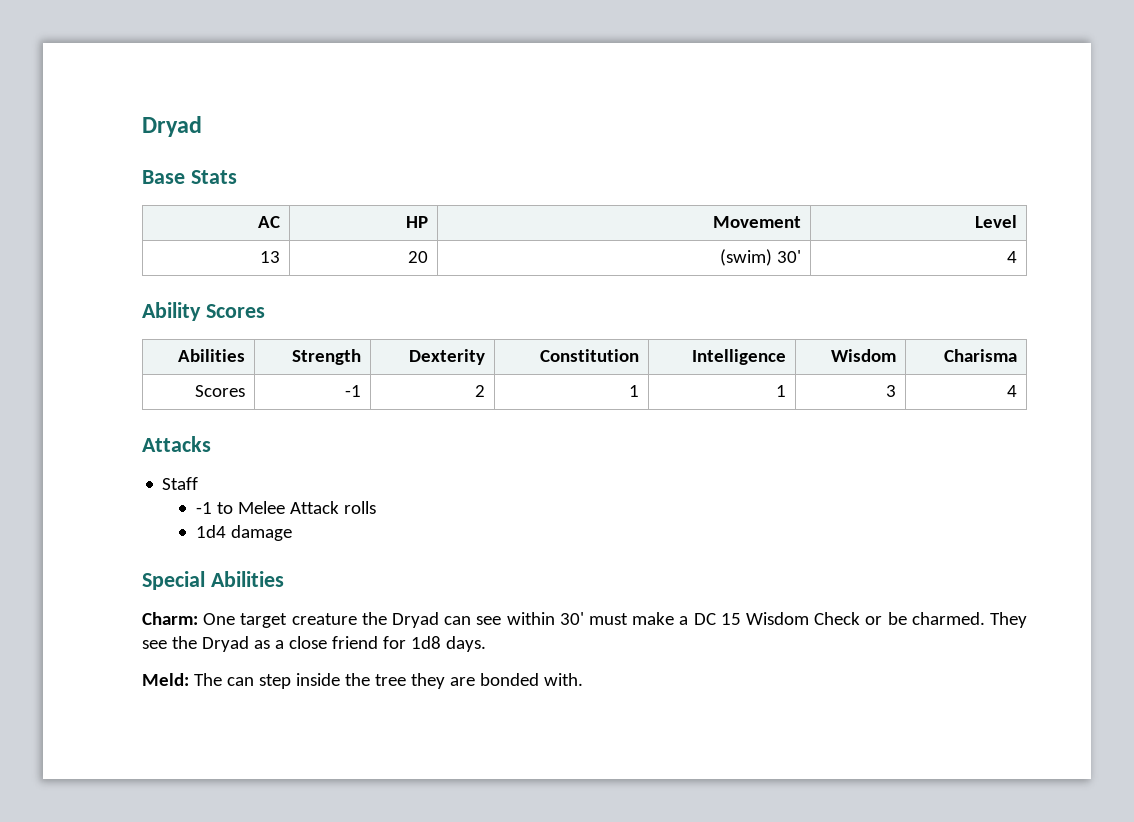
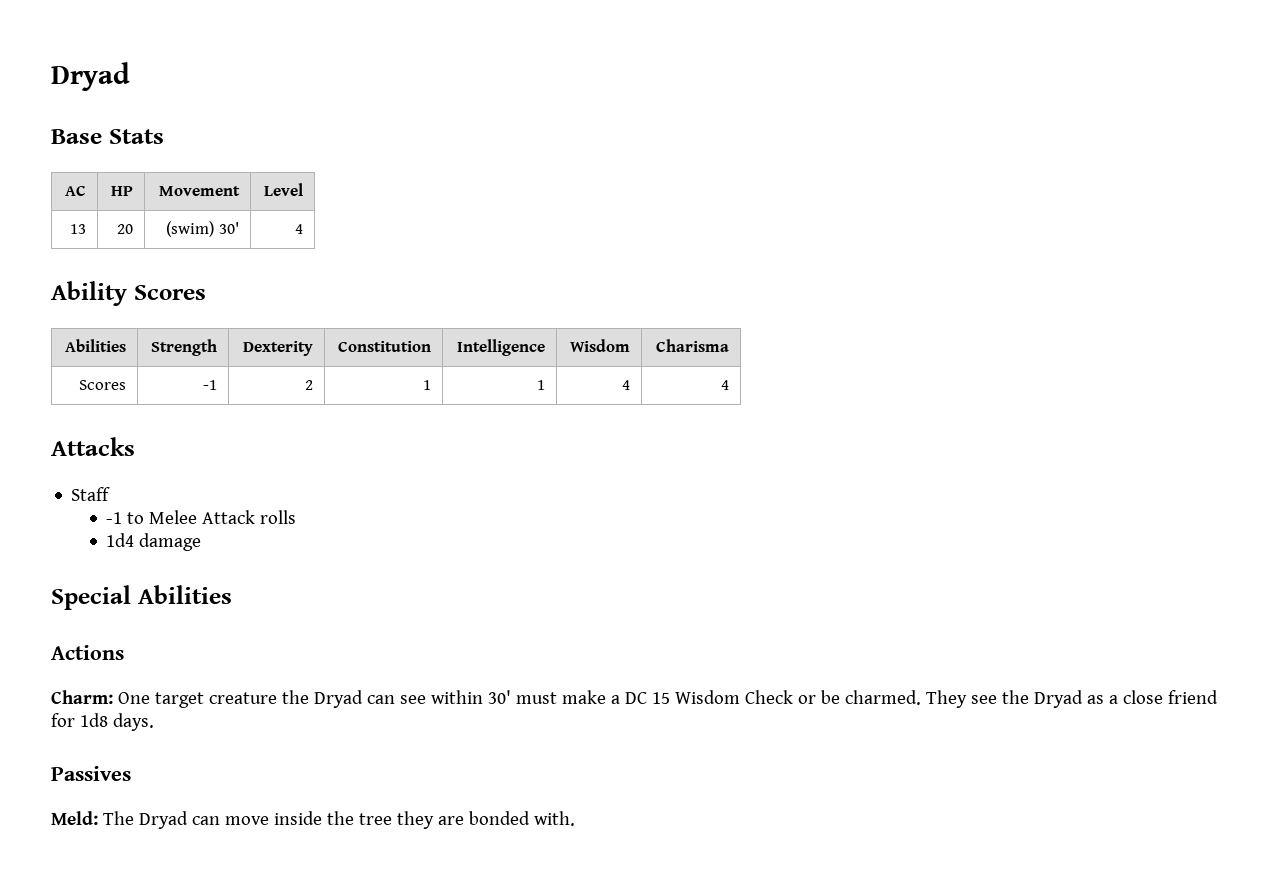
- Scores | -1 | 2 | 1 | 1 | 3 | 4
+ Scores | -1 | 2 | 1 | 1 | 4 | 4
+ Actions
+ Passives
- Meld: The can step inside the tree they are bonded with.
+ Meld: The Dryad can move inside the tree they are bonded with.

